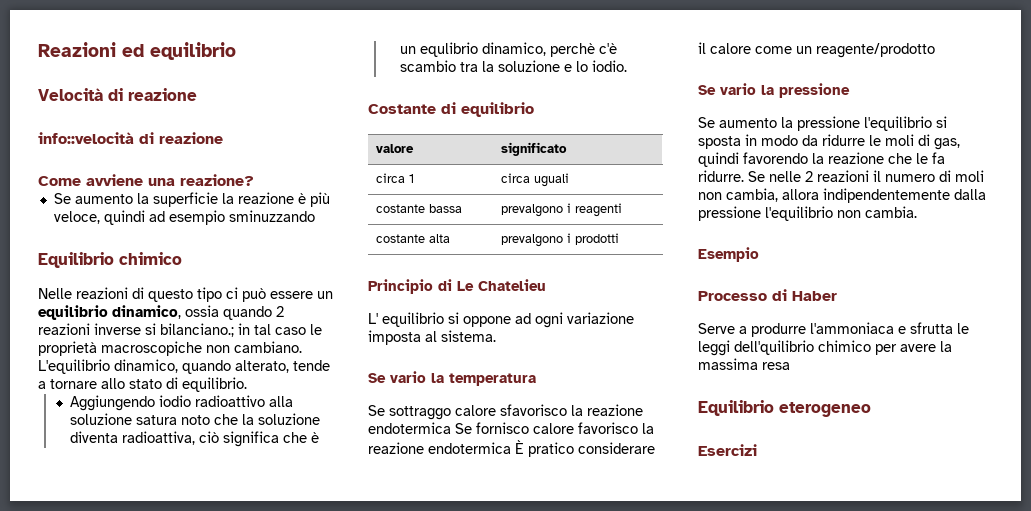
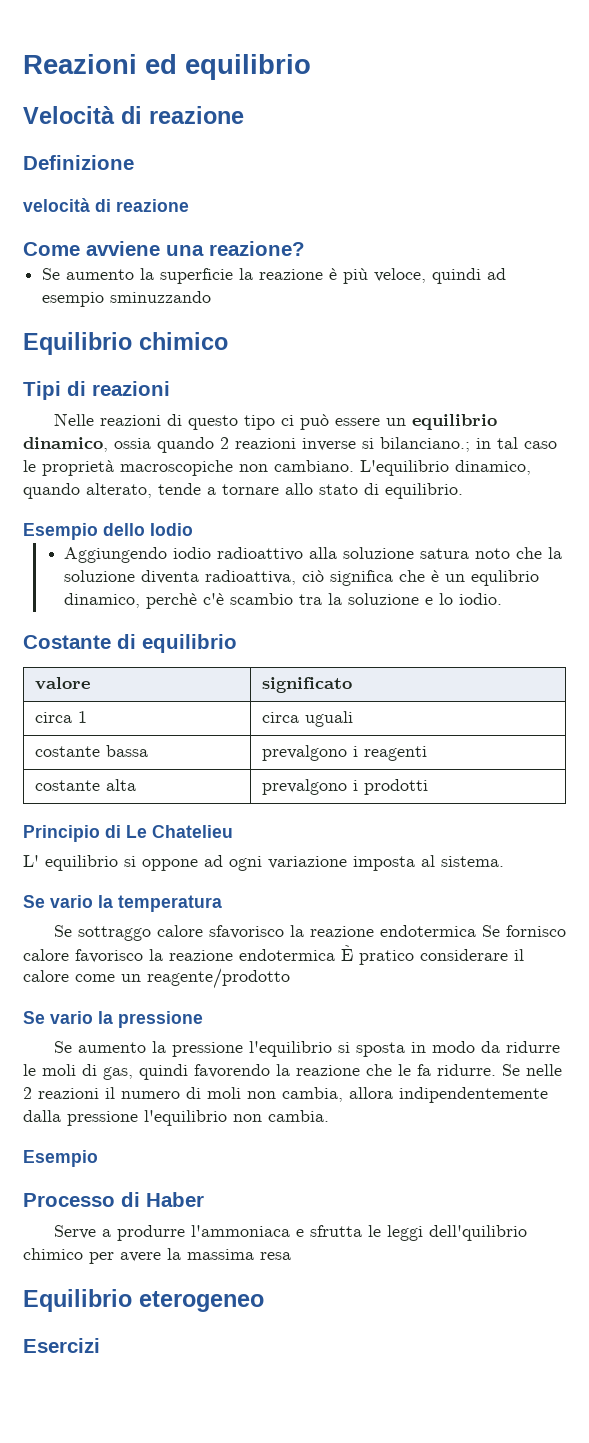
- info::velocità di reazione
+ Definizione
+ velocità di reazione
+ Tipi di reazioni
+ Esempio dello Iodio

